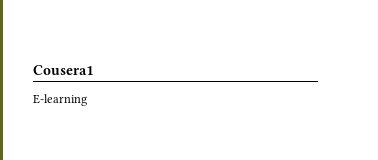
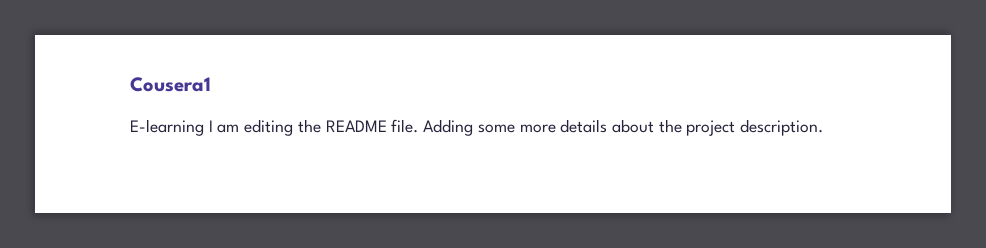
- E-learning
+ E-learning I am editing the README file. Adding some more details about the project description.

